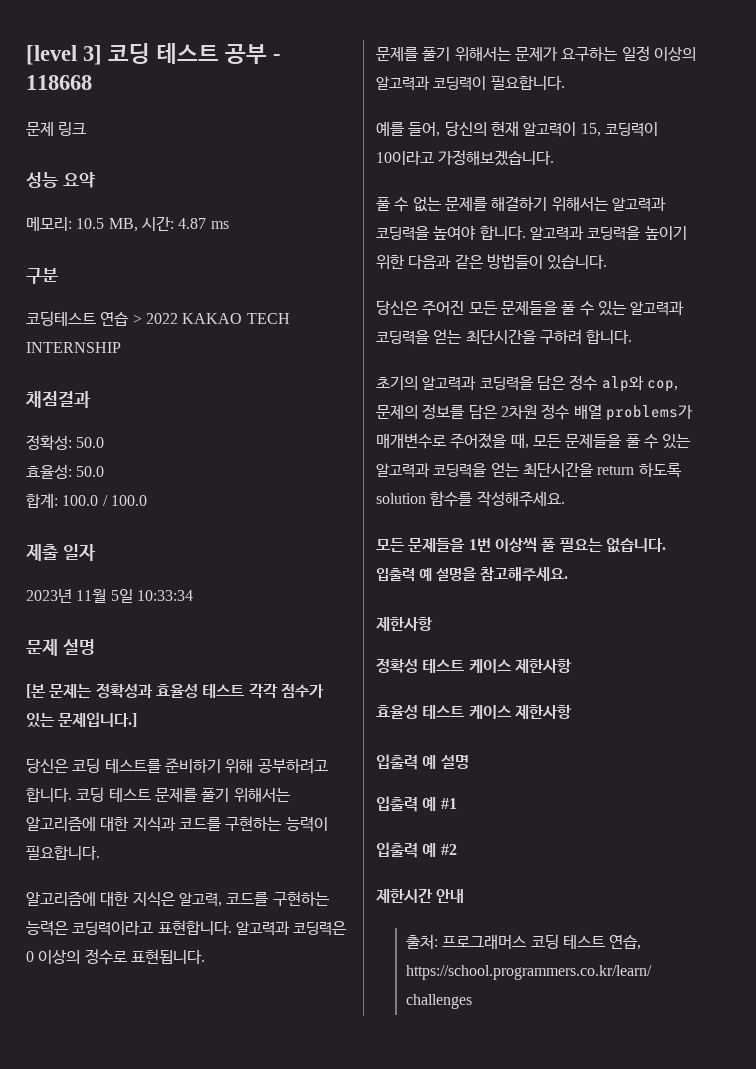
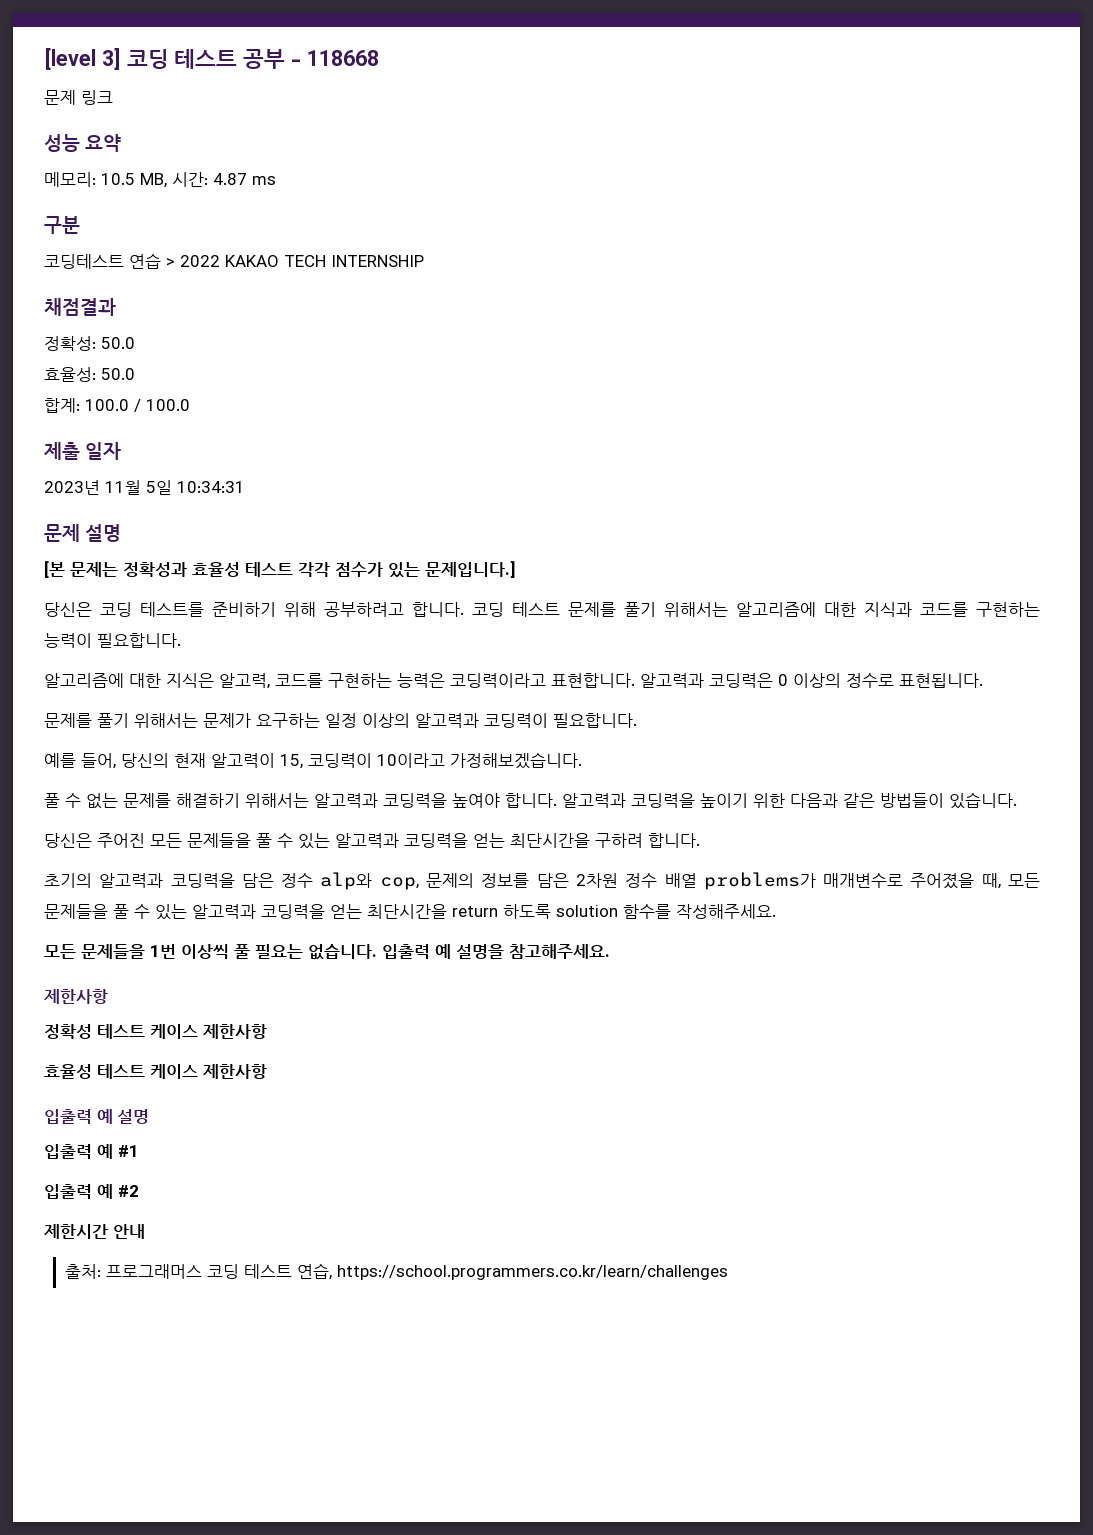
- 2023년 11월 5일 10:33:34
+ 2023년 11월 5일 10:34:31

